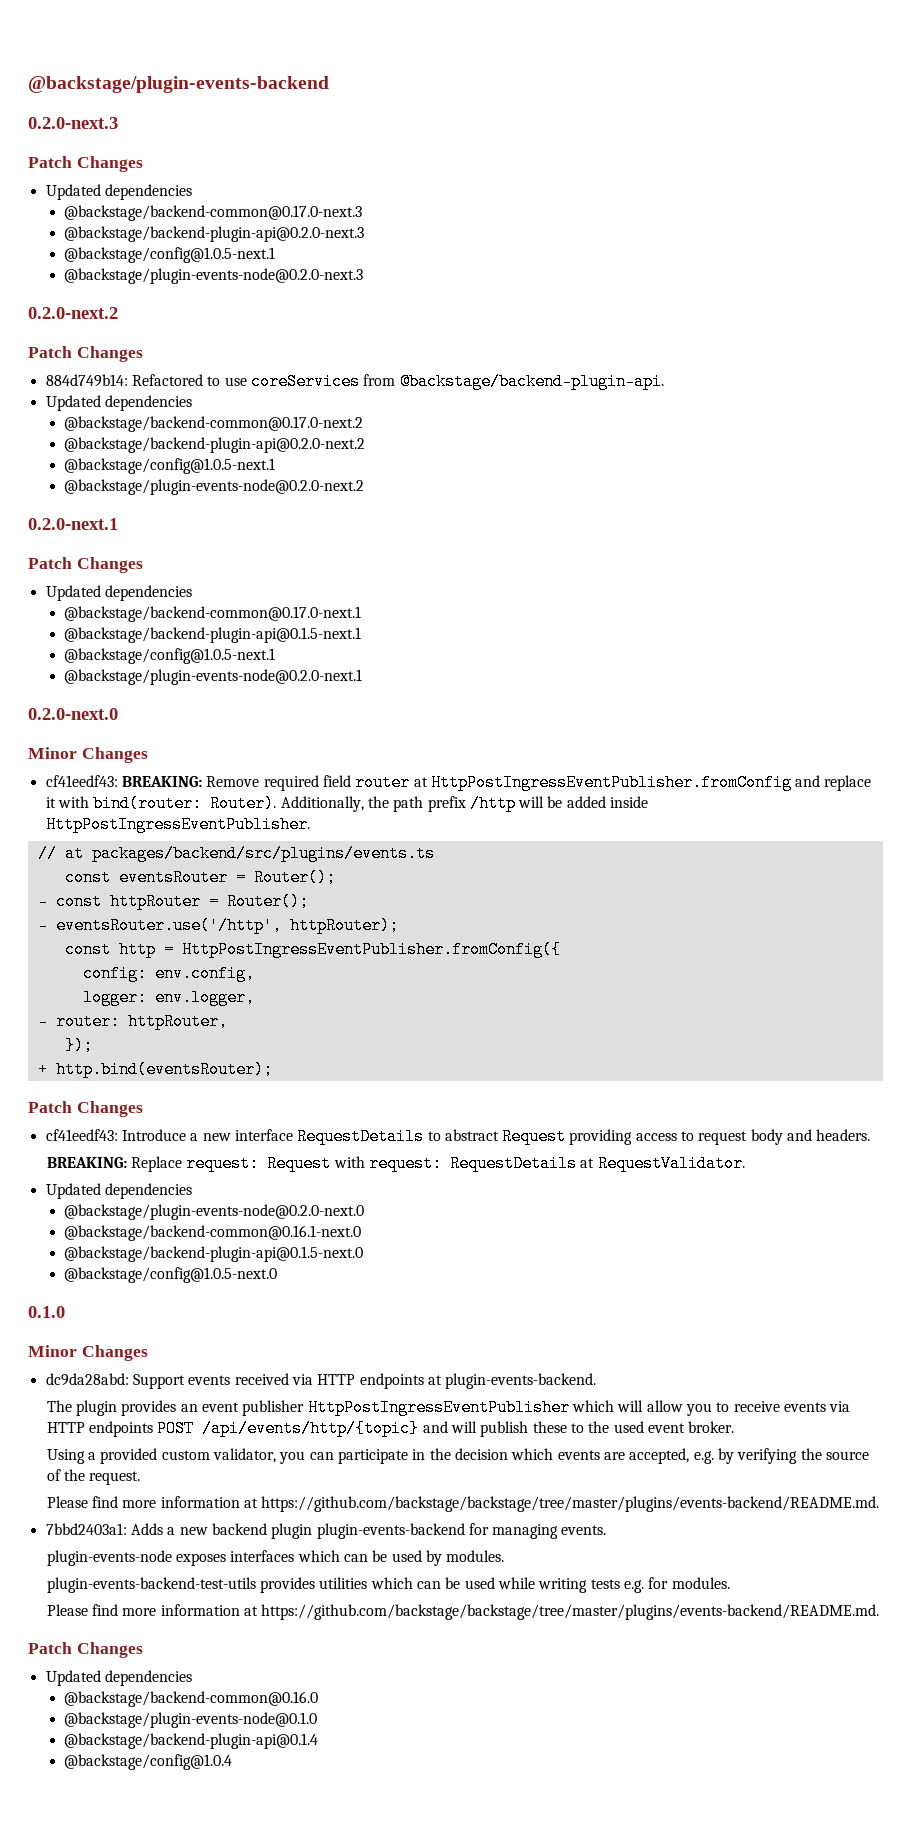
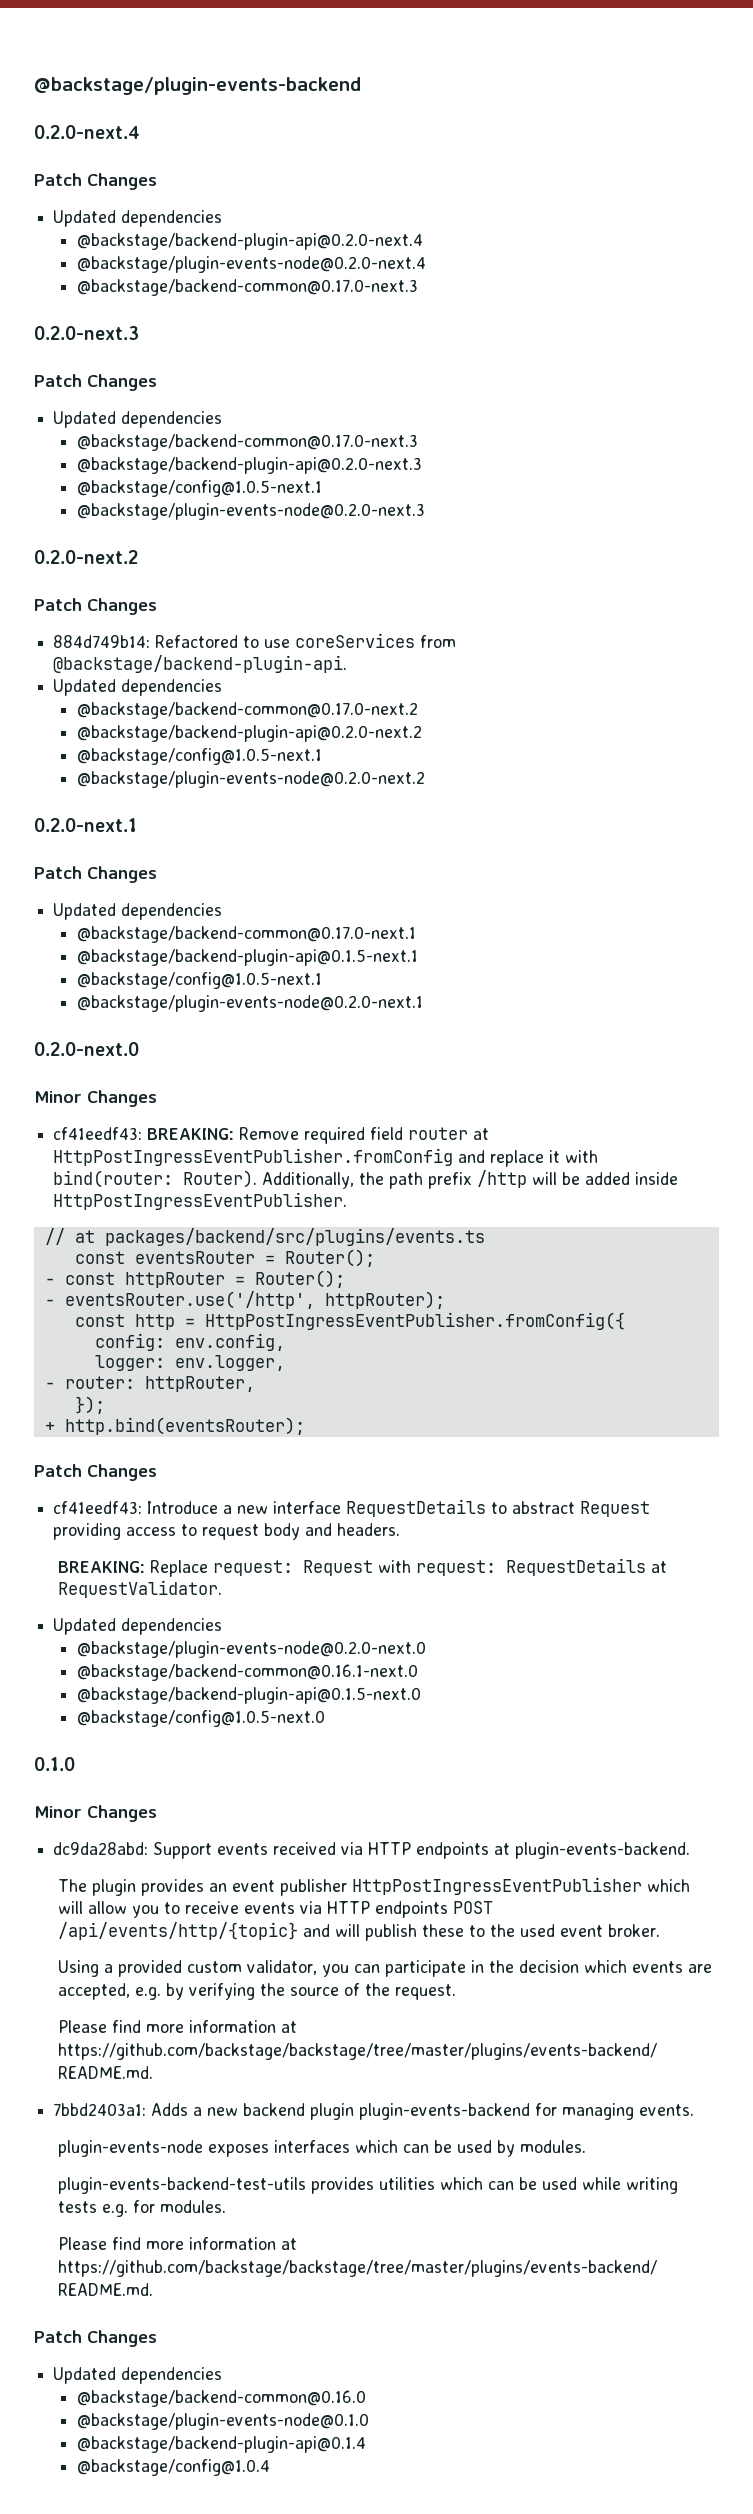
+ 0.2.0-next.4
+ Patch Changes
+ Updated dependencies
+ @backstage/backend-plugin-api@0.2.0-next.4
+ @backstage/plugin-events-node@0.2.0-next.4
+ @backstage/backend-common@0.17.0-next.3

